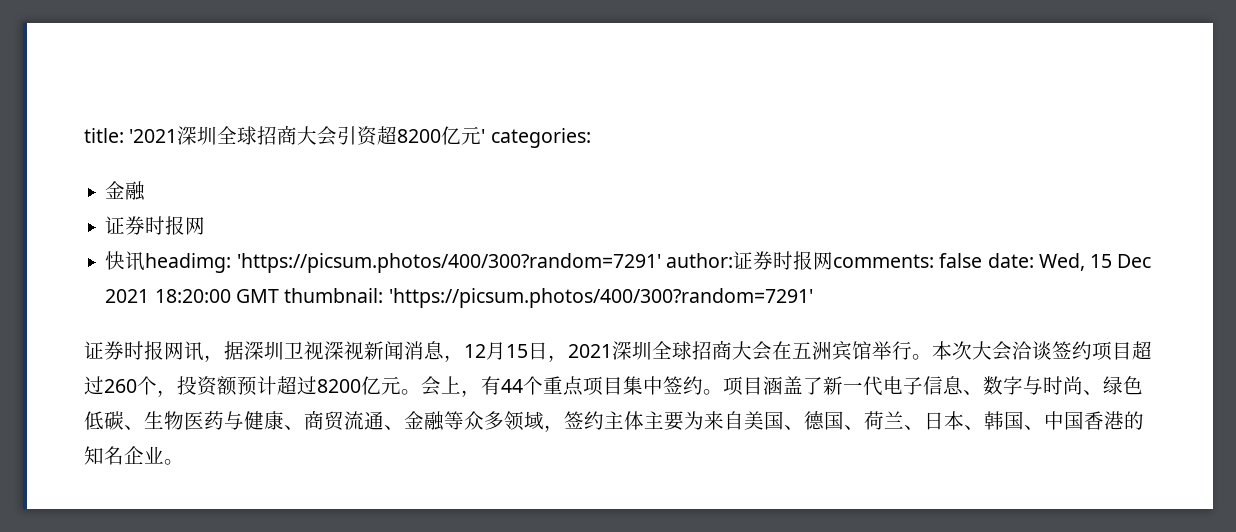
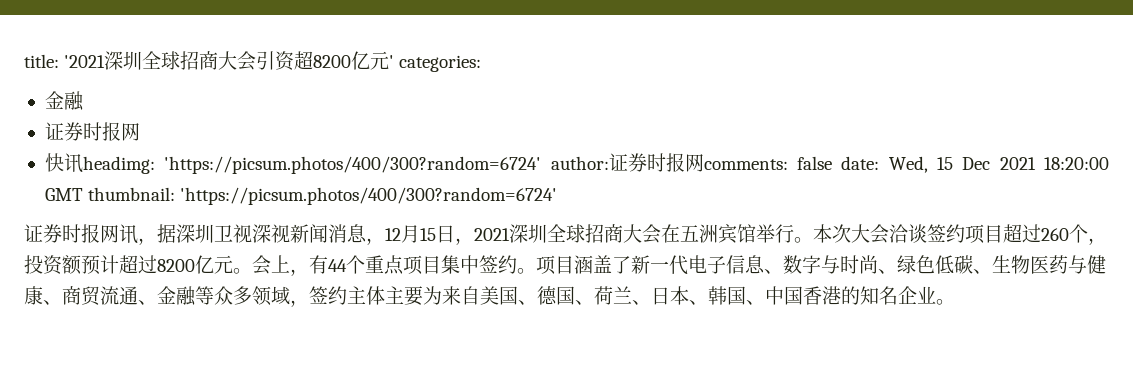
- 快讯headimg: 'https://picsum.photos/400/300?random=7291' author:证券时报网comments: false date: Wed, 15 Dec 2021 18:20:00 GMT thumbnail: 'https://picsum.photos/400/300?random=7291'
+ 快讯headimg: 'https://picsum.photos/400/300?random=6724' author:证券时报网comments: false date: Wed, 15 Dec 2021 18:20:00 GMT thumbnail: 'https://picsum.photos/400/300?random=6724'

